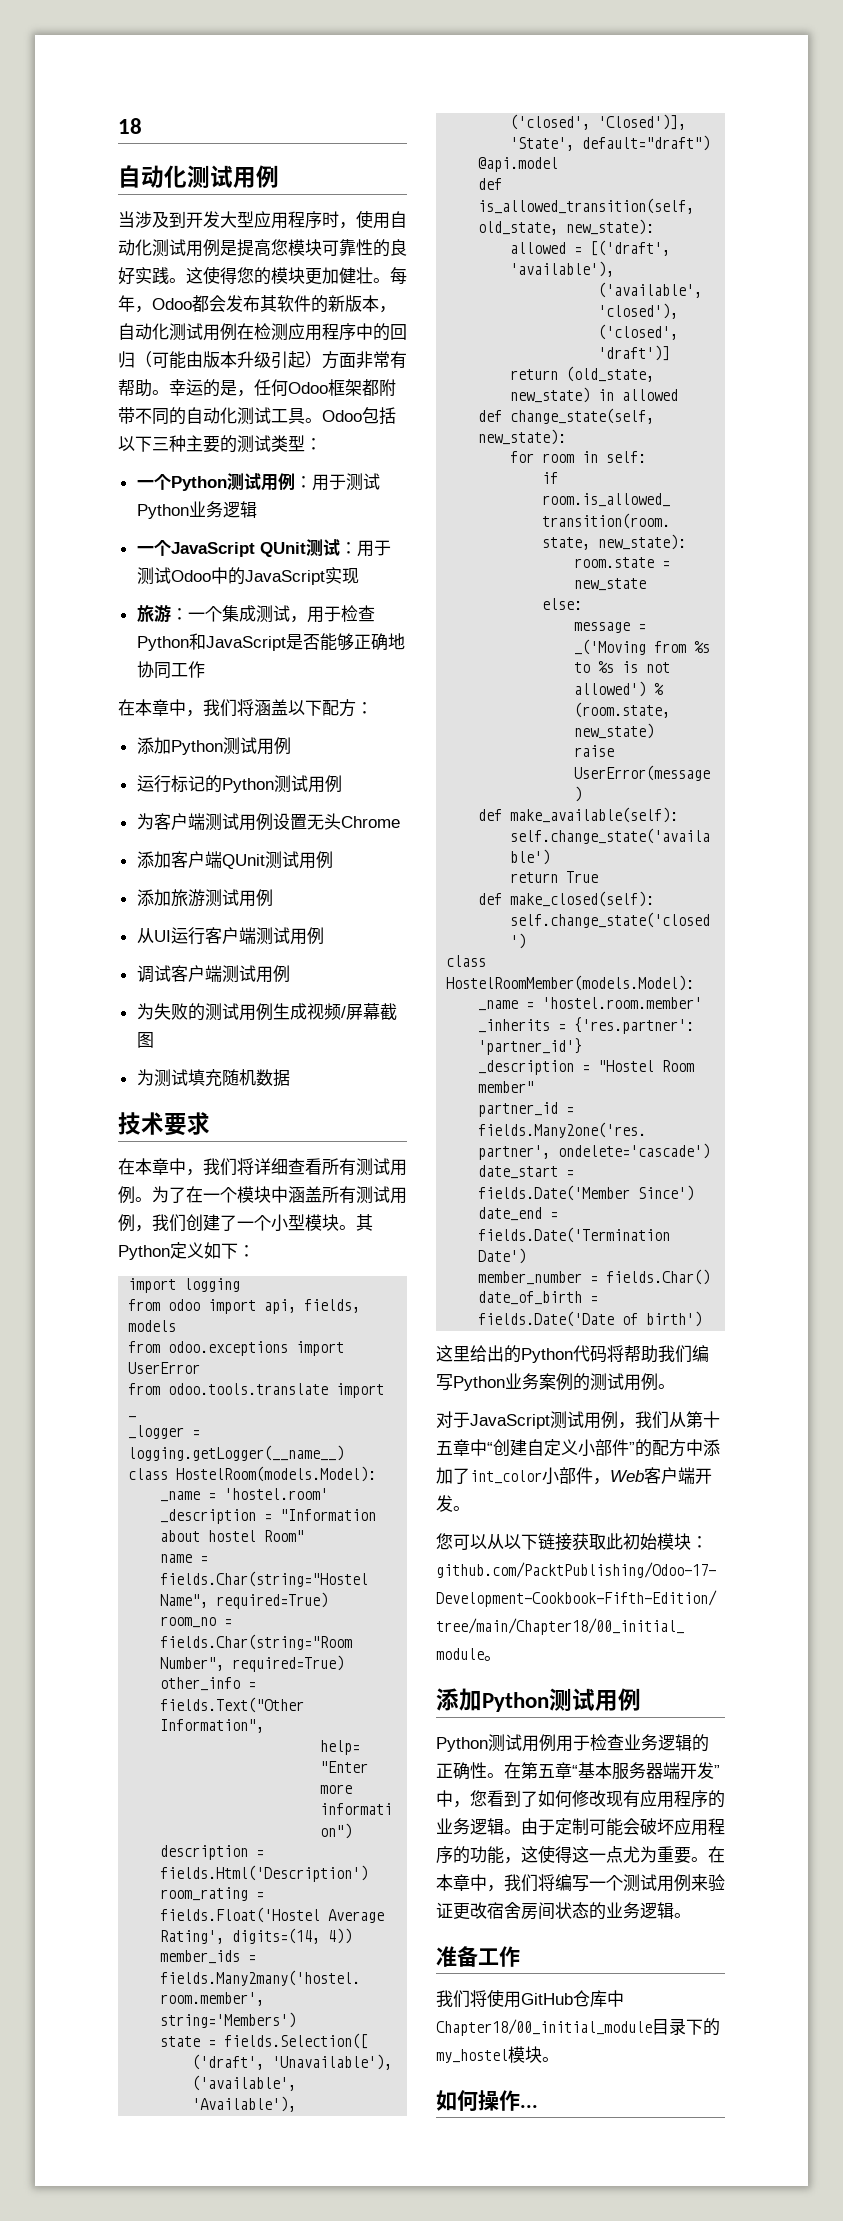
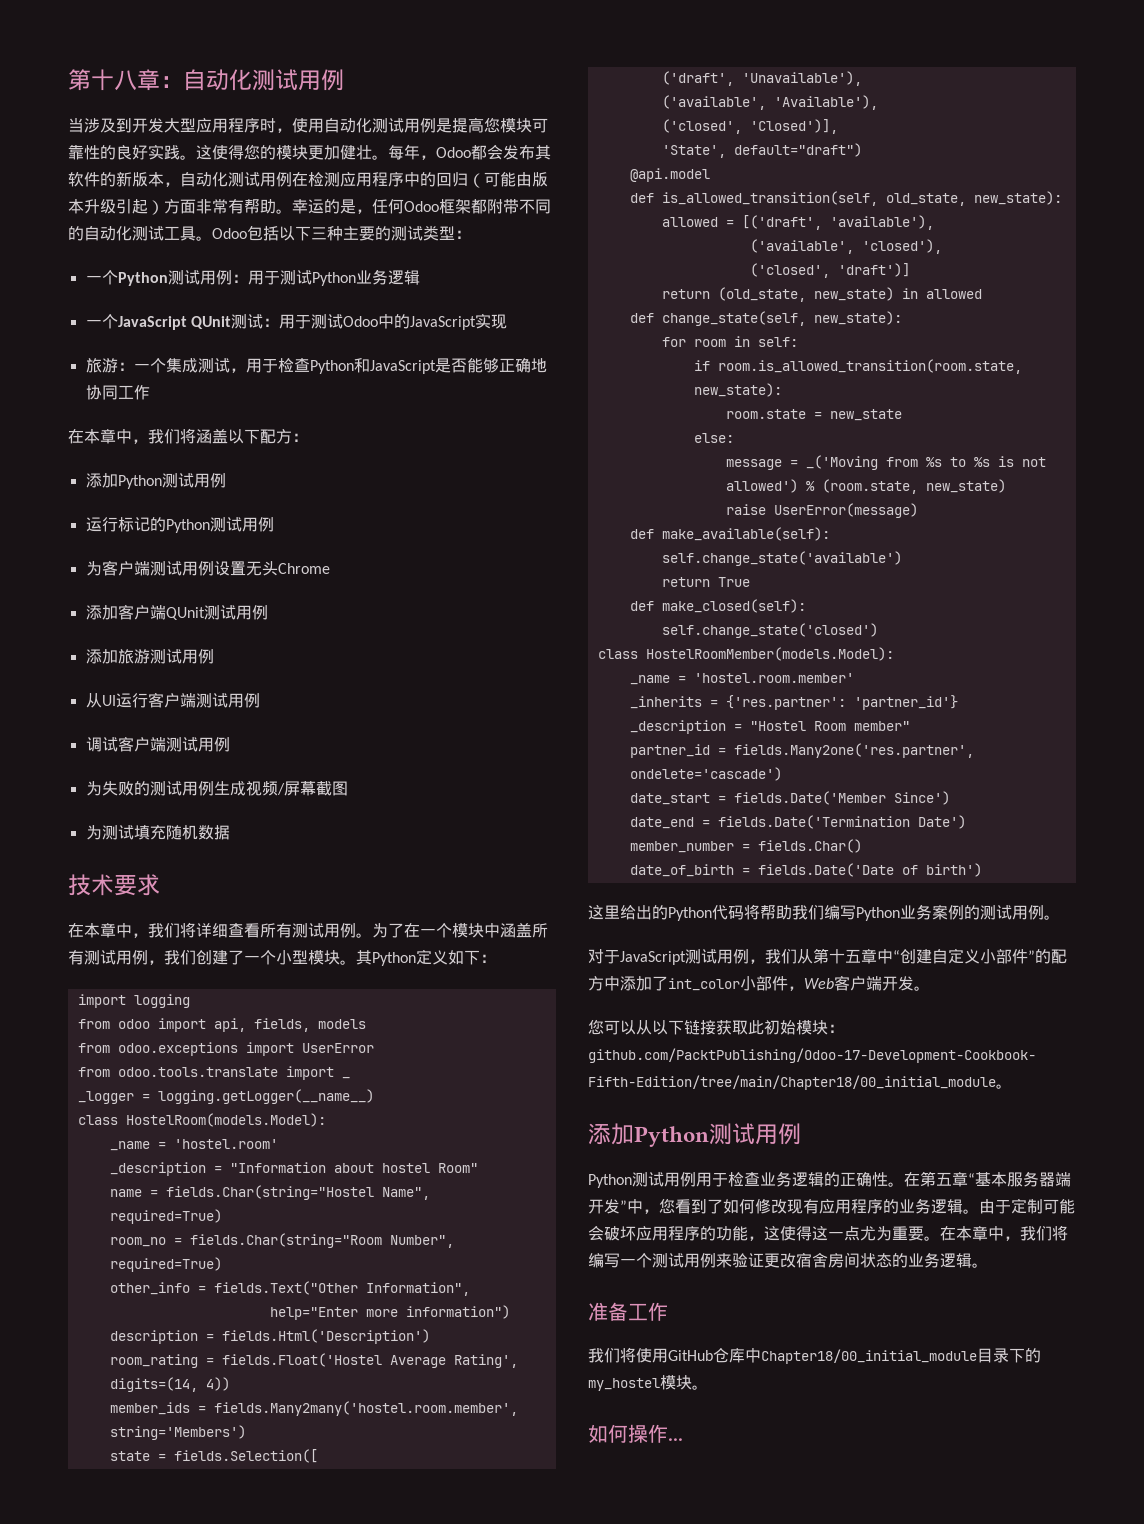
- 18
- 自动化测试用例
+ 第十八章：自动化测试用例

